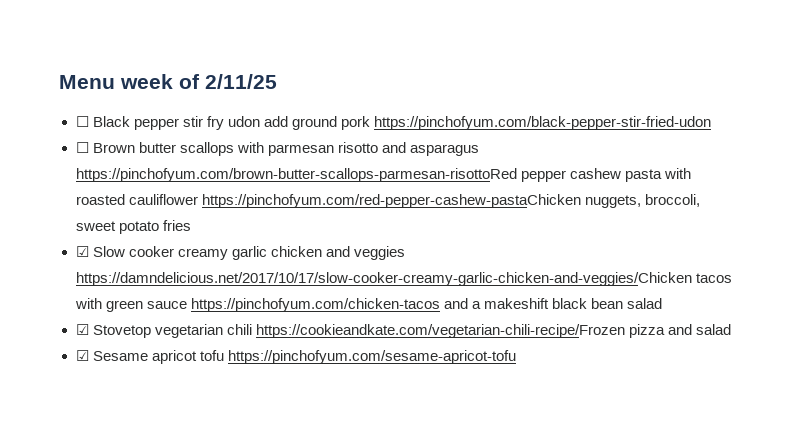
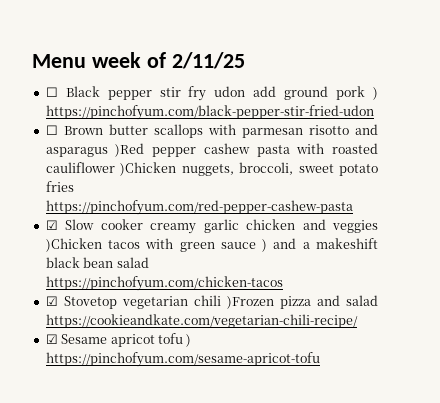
- ☐ Black pepper stir fry udon add ground pork https://pinchofyum.com/black-pepper-stir-fried-udon
+ ☐ Black pepper stir fry udon add ground pork ) https://pinchofyum.com/black-pepper-stir-fried-udon
- ☐ Brown butter scallops with parmesan risotto and asparagus https://pinchofyum.com/brown-butter-scallops-parmesan-risottoRed pepper cashew pasta with roasted cauliflower https://pinchofyum.com/red-pepper-cashew-pastaChicken nuggets, broccoli, sweet potato fries
+ ☐ Brown butter scallops with parmesan risotto and asparagus )Red pepper cashew pasta with roasted cauliflower )Chicken nuggets, broccoli, sweet potato fries https://pinchofyum.com/red-pepper-cashew-pasta
- ☑ Slow cooker creamy garlic chicken and veggies https://damndelicious.net/2017/10/17/slow-cooker-creamy-garlic-chicken-and-veggies/Chicken tacos with green sauce https://pinchofyum.com/chicken-tacos and a makeshift black bean salad
+ ☑ Slow cooker creamy garlic chicken and veggies )Chicken tacos with green sauce ) and a makeshift black bean salad https://pinchofyum.com/chicken-tacos
- ☑ Stovetop vegetarian chili https://cookieandkate.com/vegetarian-chili-recipe/Frozen pizza and salad
+ ☑ Stovetop vegetarian chili )Frozen pizza and salad https://cookieandkate.com/vegetarian-chili-recipe/
- ☑ Sesame apricot tofu https://pinchofyum.com/sesame-apricot-tofu
+ ☑ Sesame apricot tofu ) https://pinchofyum.com/sesame-apricot-tofu

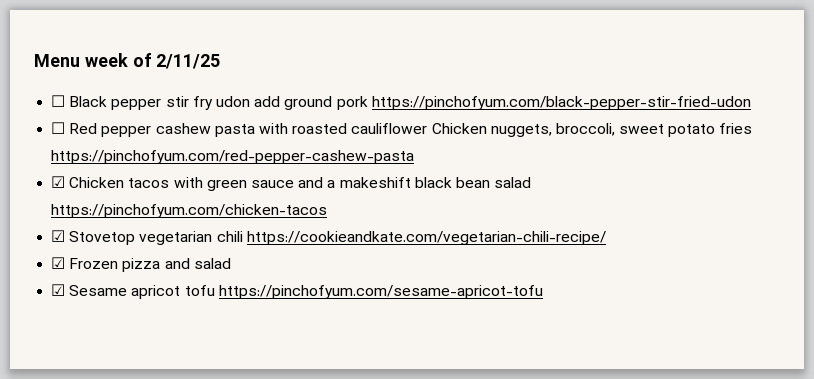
- ☐ Black pepper stir fry udon add ground pork ) https://pinchofyum.com/black-pepper-stir-fried-udon
+ ☐ Black pepper stir fry udon add ground pork https://pinchofyum.com/black-pepper-stir-fried-udon
- ☐ Brown butter scallops with parmesan risotto and asparagus )Red pepper cashew pasta with roasted cauliflower )Chicken nuggets, broccoli, sweet potato fries https://pinchofyum.com/red-pepper-cashew-pasta
+ ☐ Red pepper cashew pasta with roasted cauliflower Chicken nuggets, broccoli, sweet potato fries https://pinchofyum.com/red-pepper-cashew-pasta
- ☑ Slow cooker creamy garlic chicken and veggies )Chicken tacos with green sauce ) and a makeshift black bean salad https://pinchofyum.com/chicken-tacos
+ ☑ Chicken tacos with green sauce and a makeshift black bean salad https://pinchofyum.com/chicken-tacos
- ☑ Stovetop vegetarian chili )Frozen pizza and salad https://cookieandkate.com/vegetarian-chili-recipe/
+ ☑ Stovetop vegetarian chili https://cookieandkate.com/vegetarian-chili-recipe/
+ ☑ Frozen pizza and salad
- ☑ Sesame apricot tofu ) https://pinchofyum.com/sesame-apricot-tofu
+ ☑ Sesame apricot tofu https://pinchofyum.com/sesame-apricot-tofu

